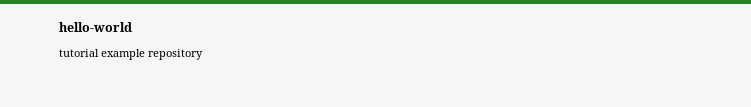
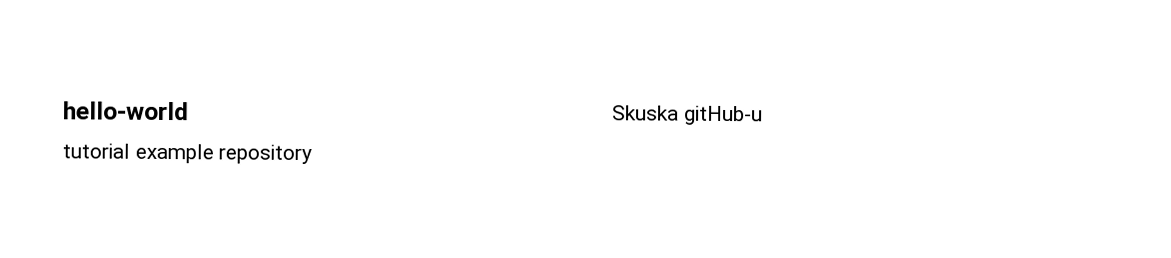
+ Skuska gitHub-u

